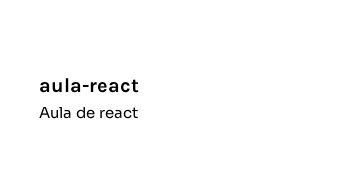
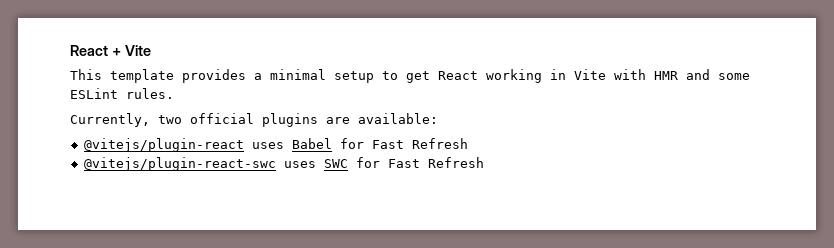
- aula-react
- Aula de react
+ React + Vite
+ This template provides a minimal setup to get React working in Vite with HMR and some ESLint rules.
+ Currently, two official plugins are available:
+ @vitejs/plugin-react uses Babel for Fast Refresh
+ @vitejs/plugin-react-swc uses SWC for Fast Refresh

